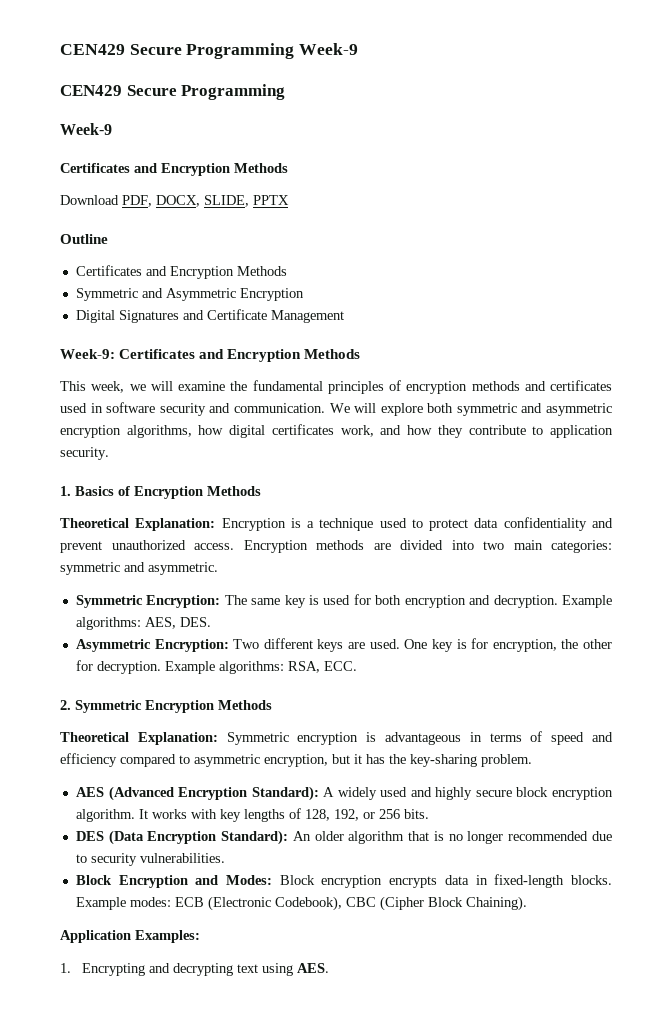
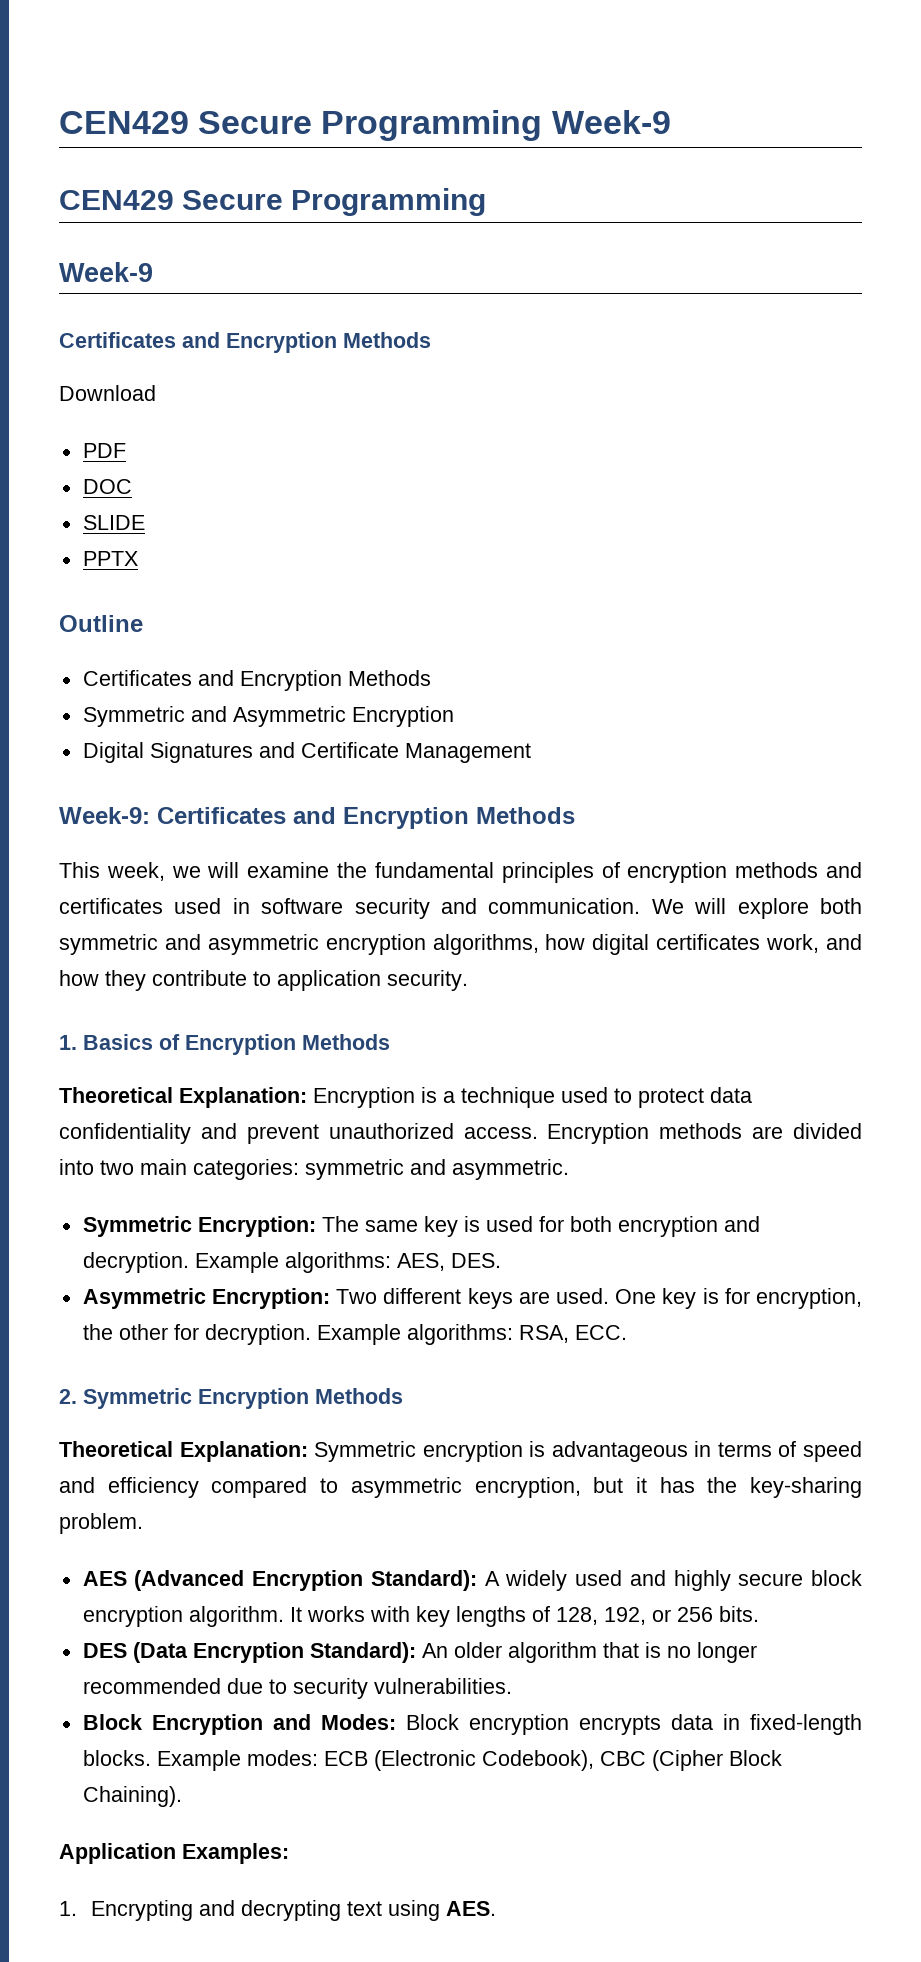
- Download PDF, DOCX, SLIDE, PPTX
+ Download
+ PDF
+ DOC
+ SLIDE
+ PPTX

